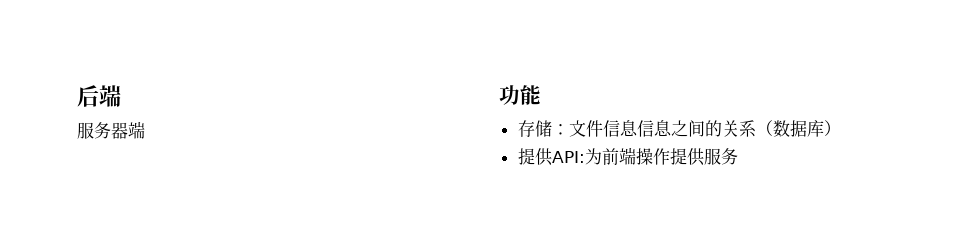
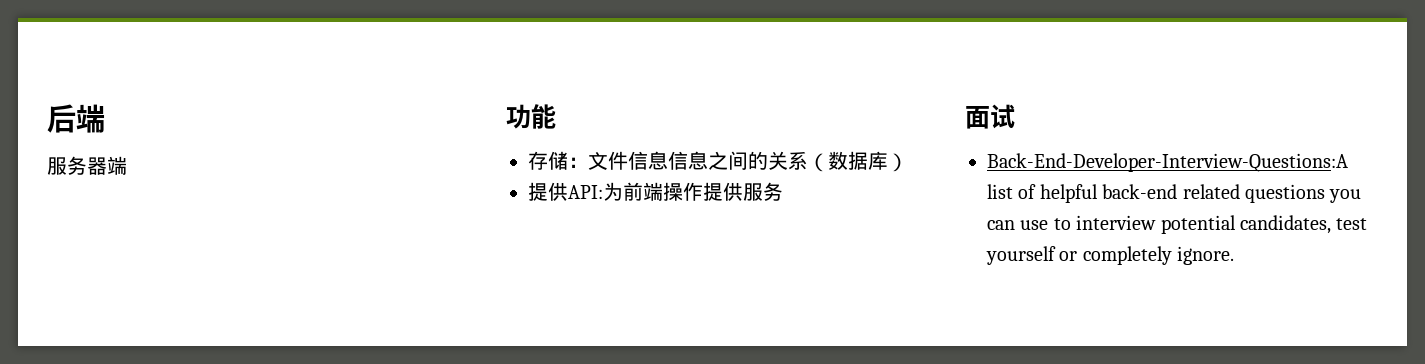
+ 面试
+ Back-End-Developer-Interview-Questions:A list of helpful back-end related questions you can use to interview potential candidates, test yourself or completely ignore.

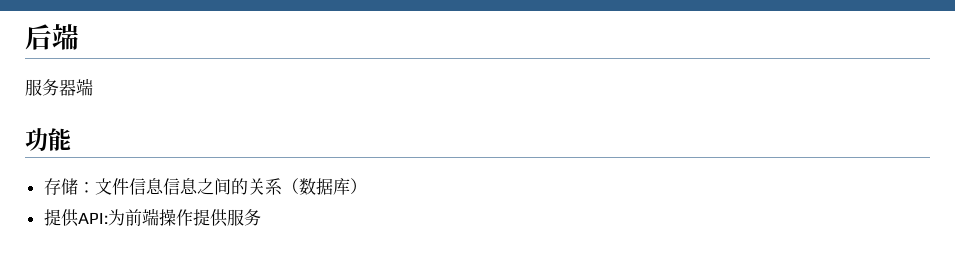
- 面试
- Back-End-Developer-Interview-Questions:A list of helpful back-end related questions you can use to interview potential candidates, test yourself or completely ignore.

